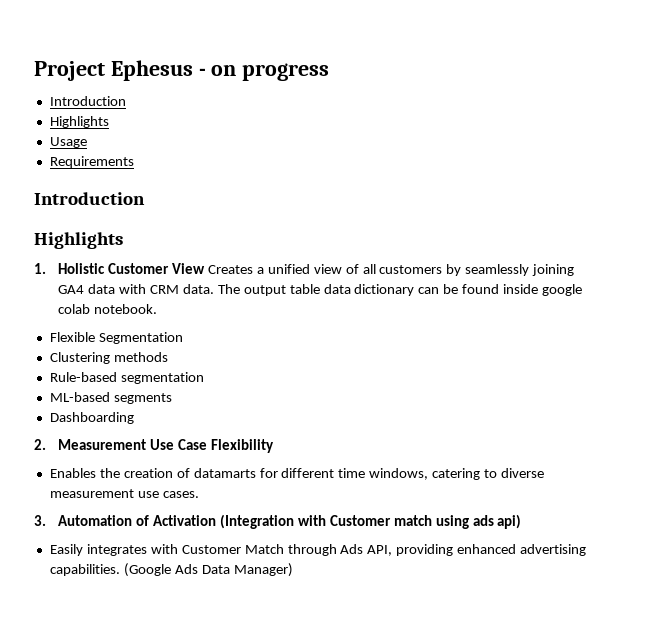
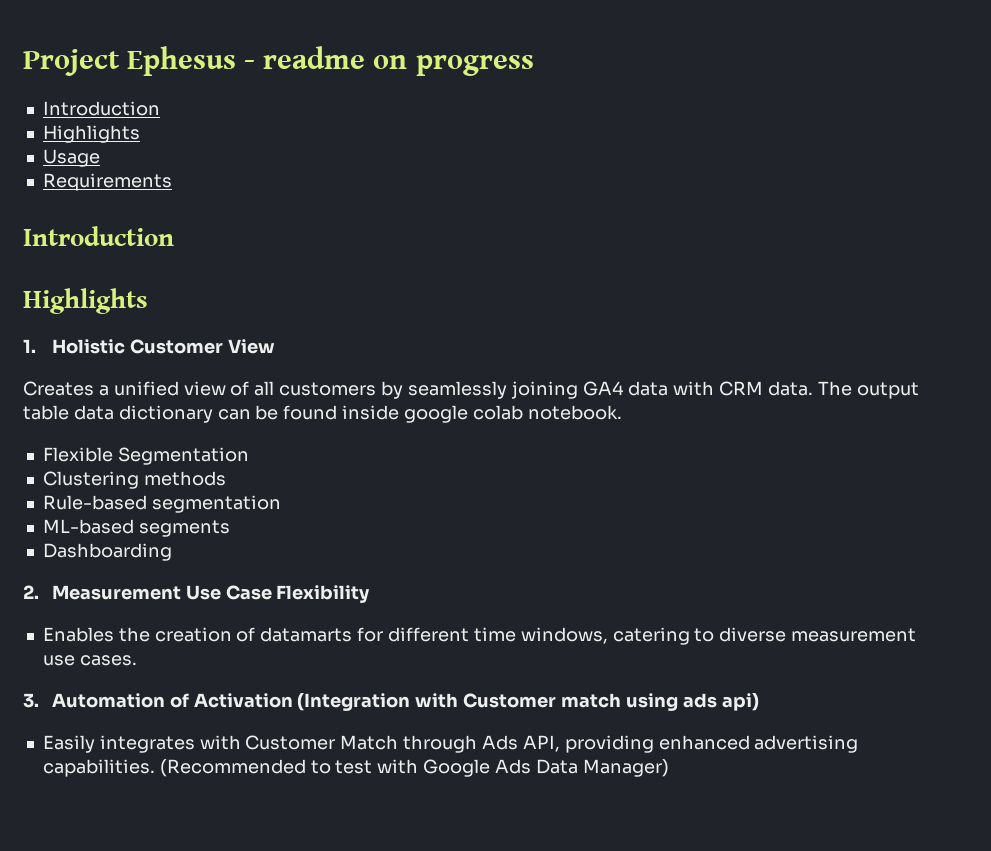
- Project Ephesus - on progress
+ Project Ephesus - readme on progress
- 1. Holistic Customer View Creates a unified view of all customers by seamlessly joining GA4 data with CRM data.
+ 1. Holistic Customer View
+ Creates a unified view of all customers by seamlessly joining GA4 data with CRM data.
- (Google Ads Data Manager)
+ (Recommended to test with Google Ads Data Manager)

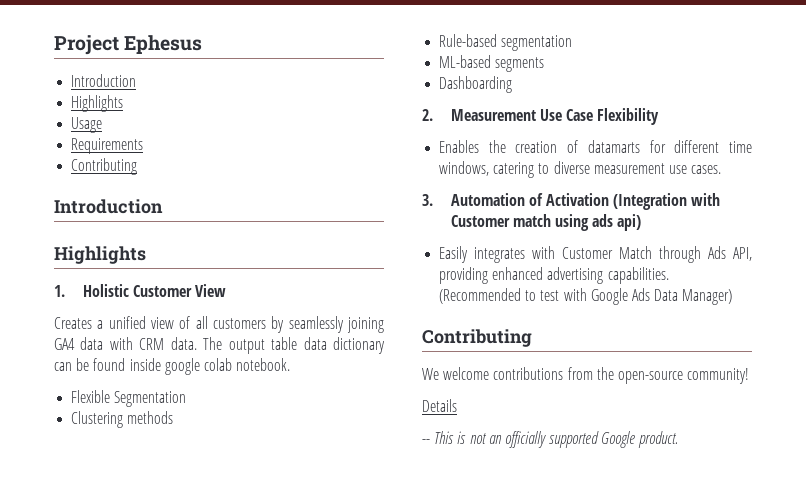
- Project Ephesus - readme on progress
+ Project Ephesus
  Requirements
+ Contributing
  (Recommended to test with Google Ads Data Manager)
+ Contributing
+ We welcome contributions from the open-source community!
+ Details
+ -- This is not an officially supported Google product.

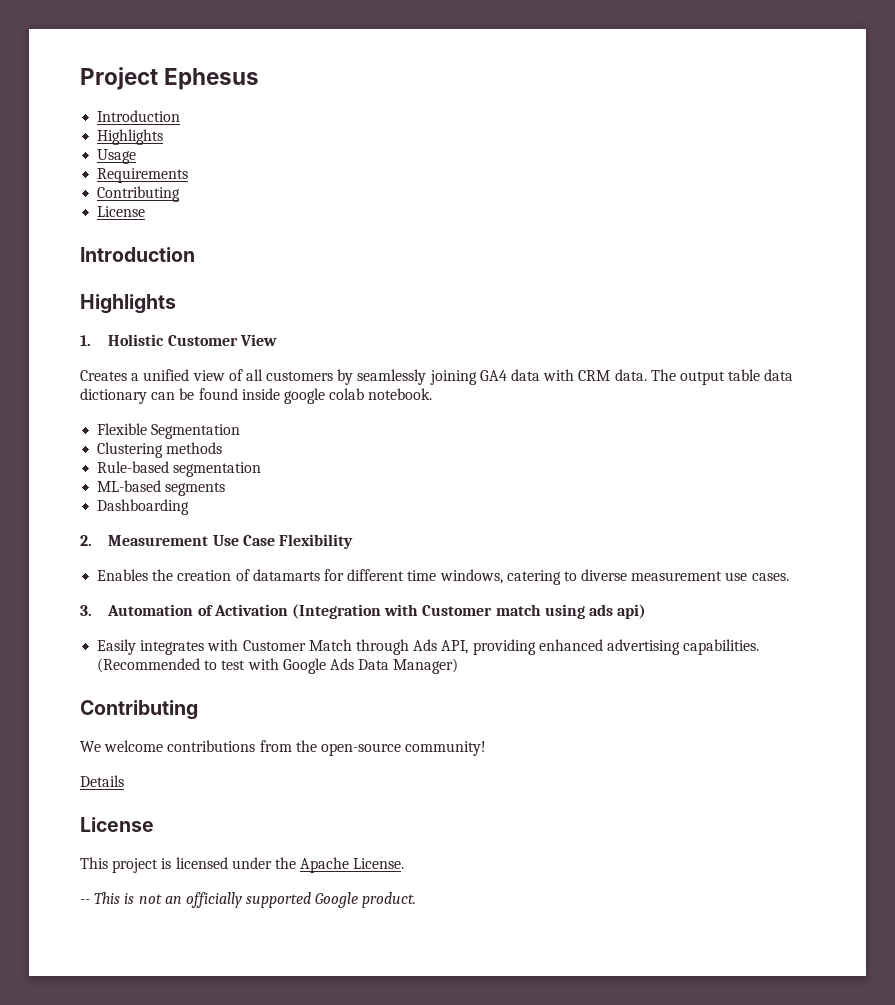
  Requirements
  Contributing
+ License
  Details
+ License
+ This project is licensed under the Apache License.

